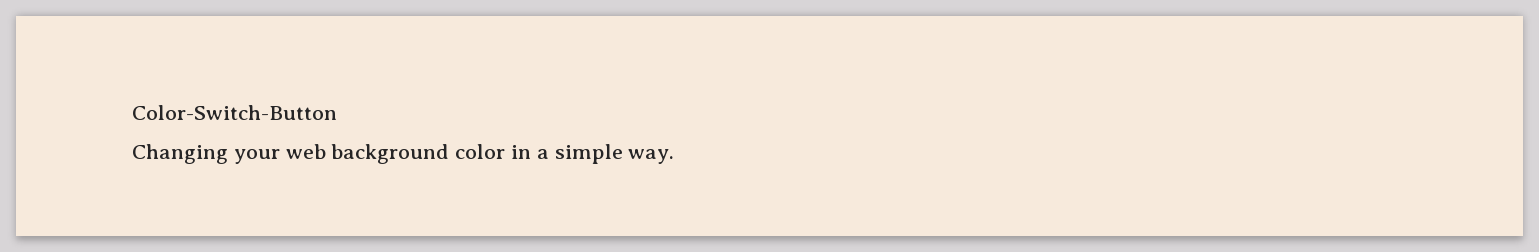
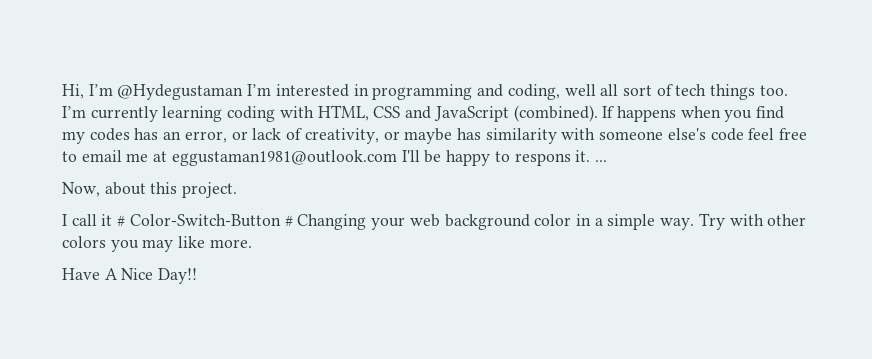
- Color-Switch-Button
- Changing your web background color in a simple way.
+ Hi, I’m @Hydegustaman I’m interested in programming and coding, well all sort of tech things too. I’m currently learning coding with HTML, CSS and JavaScript (combined). If happens when you find my codes has an error, or lack of creativity, or maybe has similarity with someone else's code feel free to email me at eggustaman1981@outlook.com I'll be happy to respons it. ...
+ Now, about this project.
+ I call it # Color-Switch-Button # Changing your web background color in a simple way.
+ Try with other colors you may like more.
+ Have A Nice Day!!

